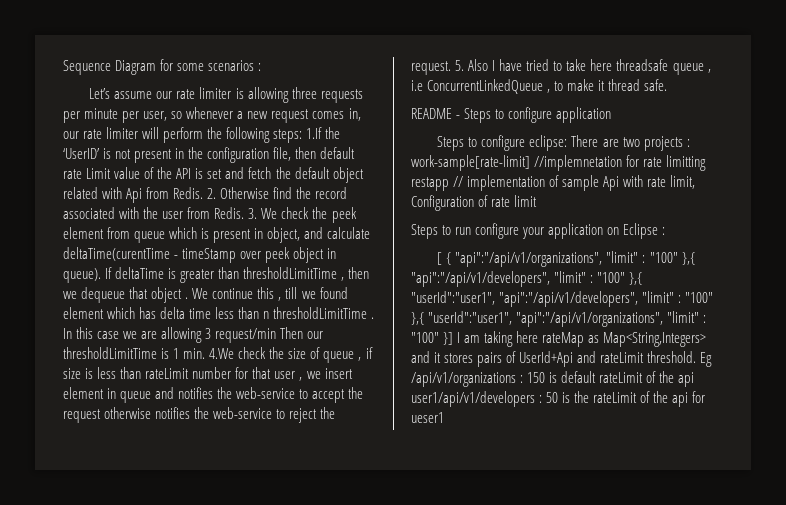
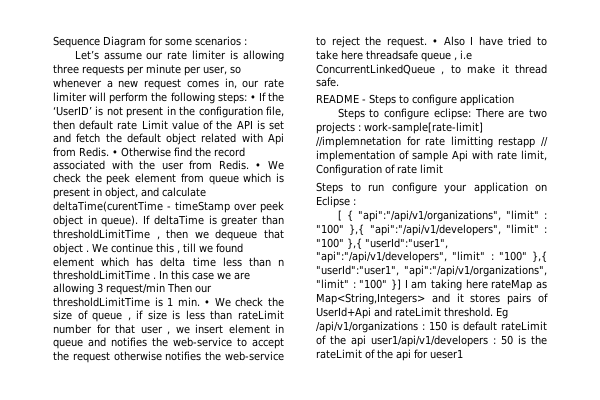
- Let’s assume our rate limiter is allowing three requests per minute per user, so whenever a new request comes in, our rate limiter will perform the following steps: 1.If the ‘UserID’ is not present in the configuration file, then default rate Limit value of the API is set and fetch the default object related with Api from Redis.
+ Let’s assume our rate limiter is allowing three requests per minute per user, so whenever a new request comes in, our rate limiter will perform the following steps: • If the ‘UserID’ is not present in the configuration file, then default rate Limit value of the API is set and fetch the default object related with Api from Redis.
- 2. Otherwise find the record associated with the user from Redis.
+ • Otherwise find the record associated with the user from Redis.
- 3. We check the peek element from queue which is present in object, and calculate deltaTime(curentTime - timeStamp over peek object in queue).
+ • We check the peek element from queue which is present in object, and calculate deltaTime(curentTime - timeStamp over peek object in queue).
- In this case we are allowing 3 request/min Then our thresholdLimitTime is 1 min. 4.We check the size of queue , if size is less than rateLimit number for that user , we insert element in queue and notifies the web-service to accept the request otherwise notifies the web-service to reject the request.
+ In this case we are allowing 3 request/min Then our thresholdLimitTime is 1 min. • We check the size of queue , if size is less than rateLimit number for that user , we insert element in queue and notifies the web-service to accept the request otherwise notifies the web-service to reject the request.
- 5. Also I have tried to take here threadsafe queue , i.e ConcurrentLinkedQueue , to make it thread safe.
+ • Also I have tried to take here threadsafe queue , i.e ConcurrentLinkedQueue , to make it thread safe.

